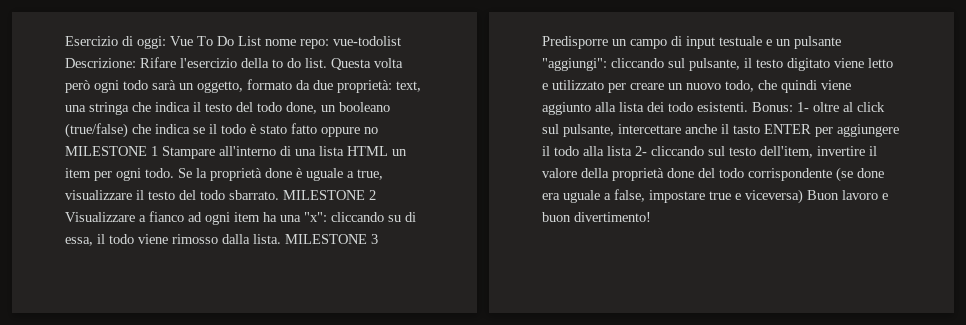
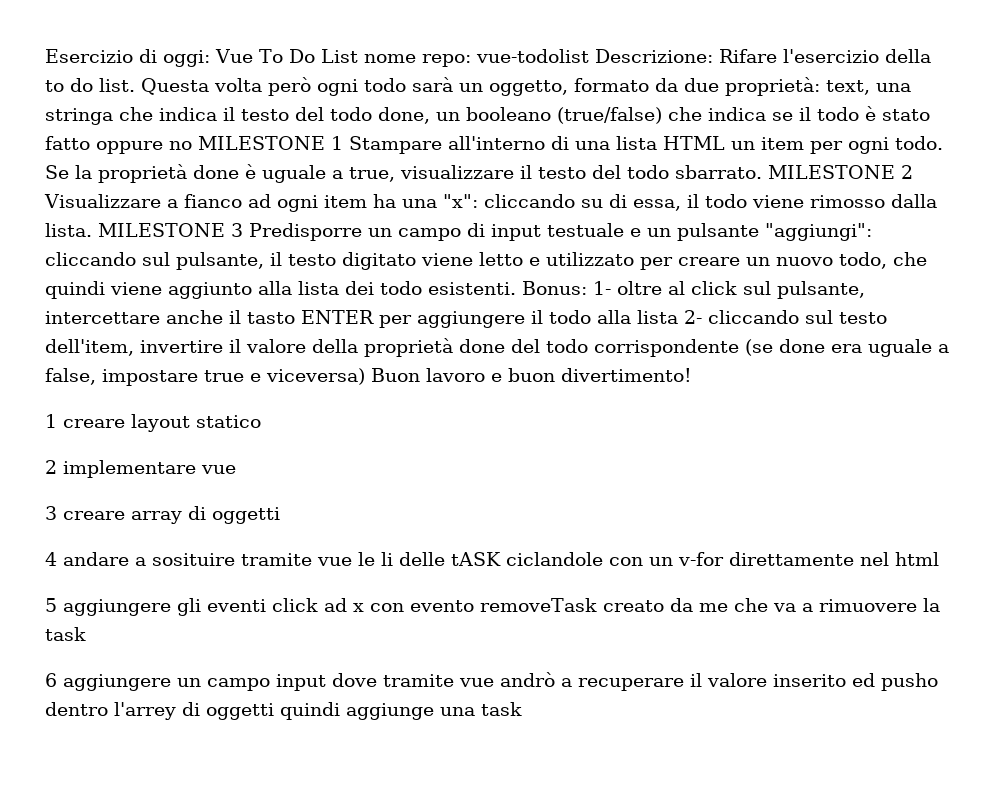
+ 1 creare layout statico
+ 2 implementare vue
+ 3 creare array di oggetti
+ 4 andare a sosituire tramite vue le li delle tASK ciclandole con un v-for direttamente nel html
+ 5 aggiungere gli eventi click ad x con evento removeTask creato da me che va a rimuovere la task
+ 6 aggiungere un campo input dove tramite vue andrò a recuperare il valore inserito ed pusho dentro l'arrey di oggetti quindi aggiunge una task

